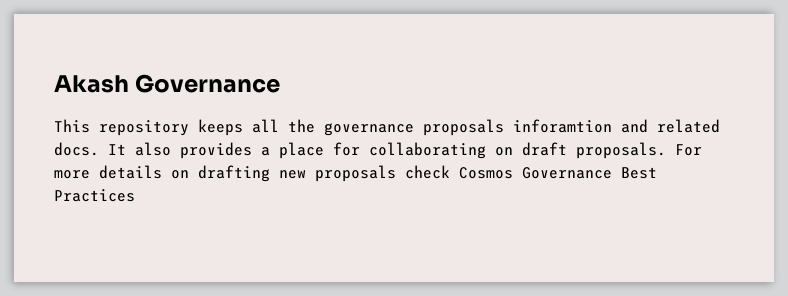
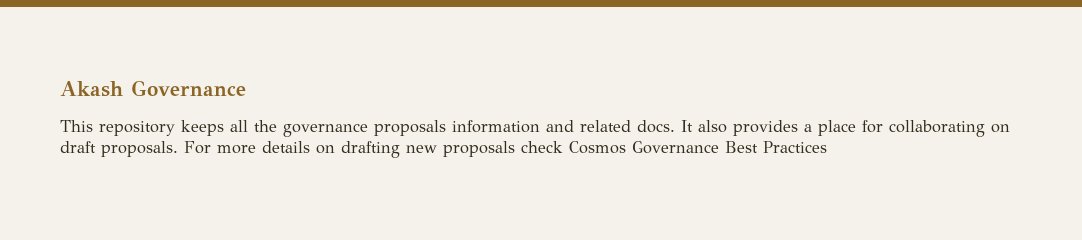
- This repository keeps all the governance proposals inforamtion and related docs.
+ This repository keeps all the governance proposals information and related docs.

